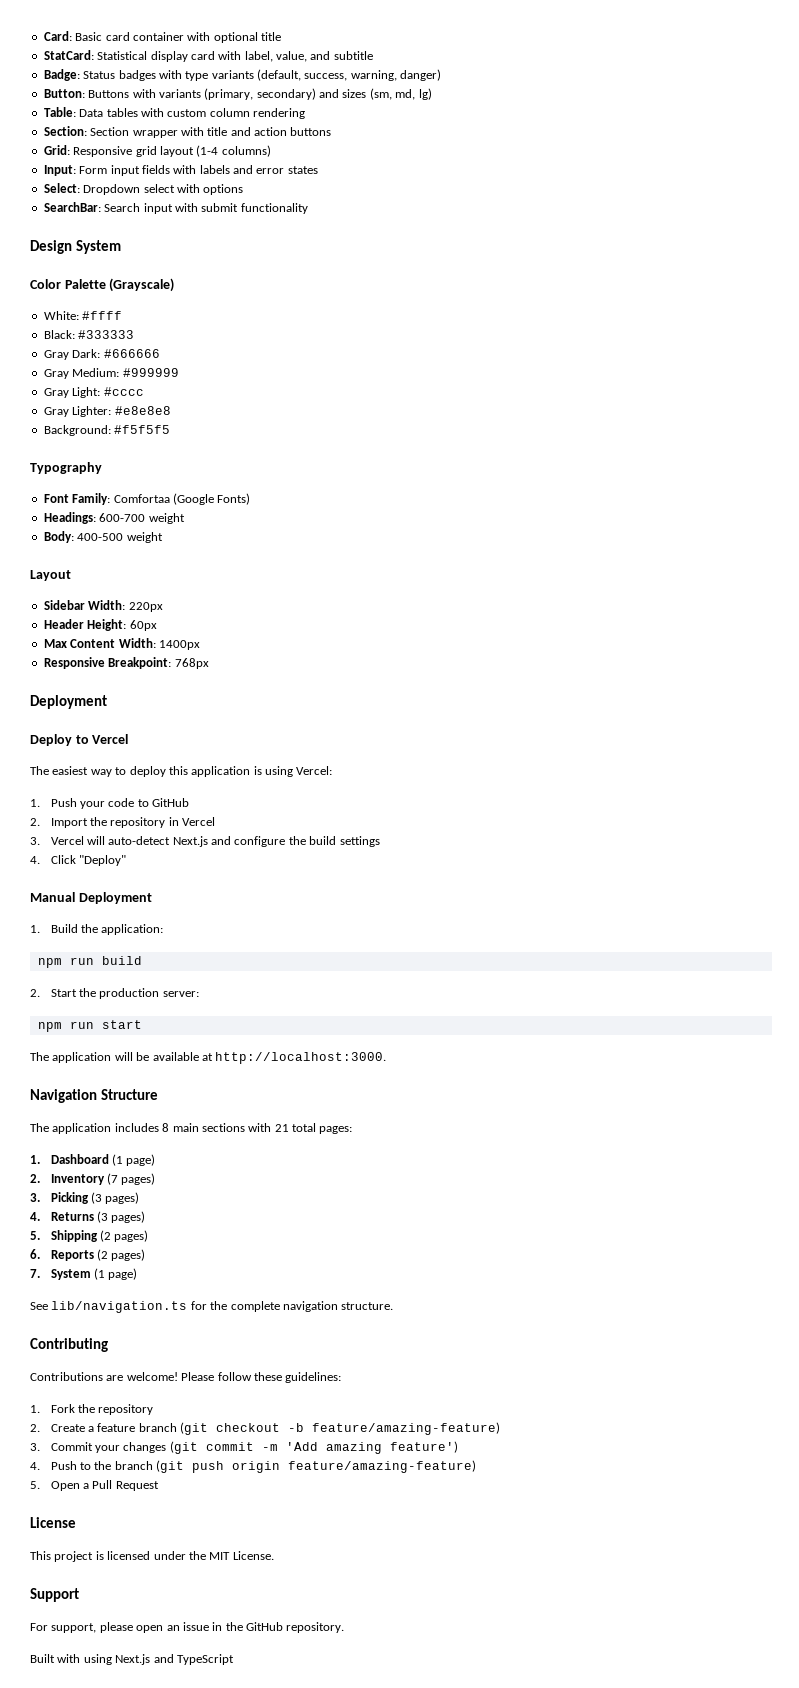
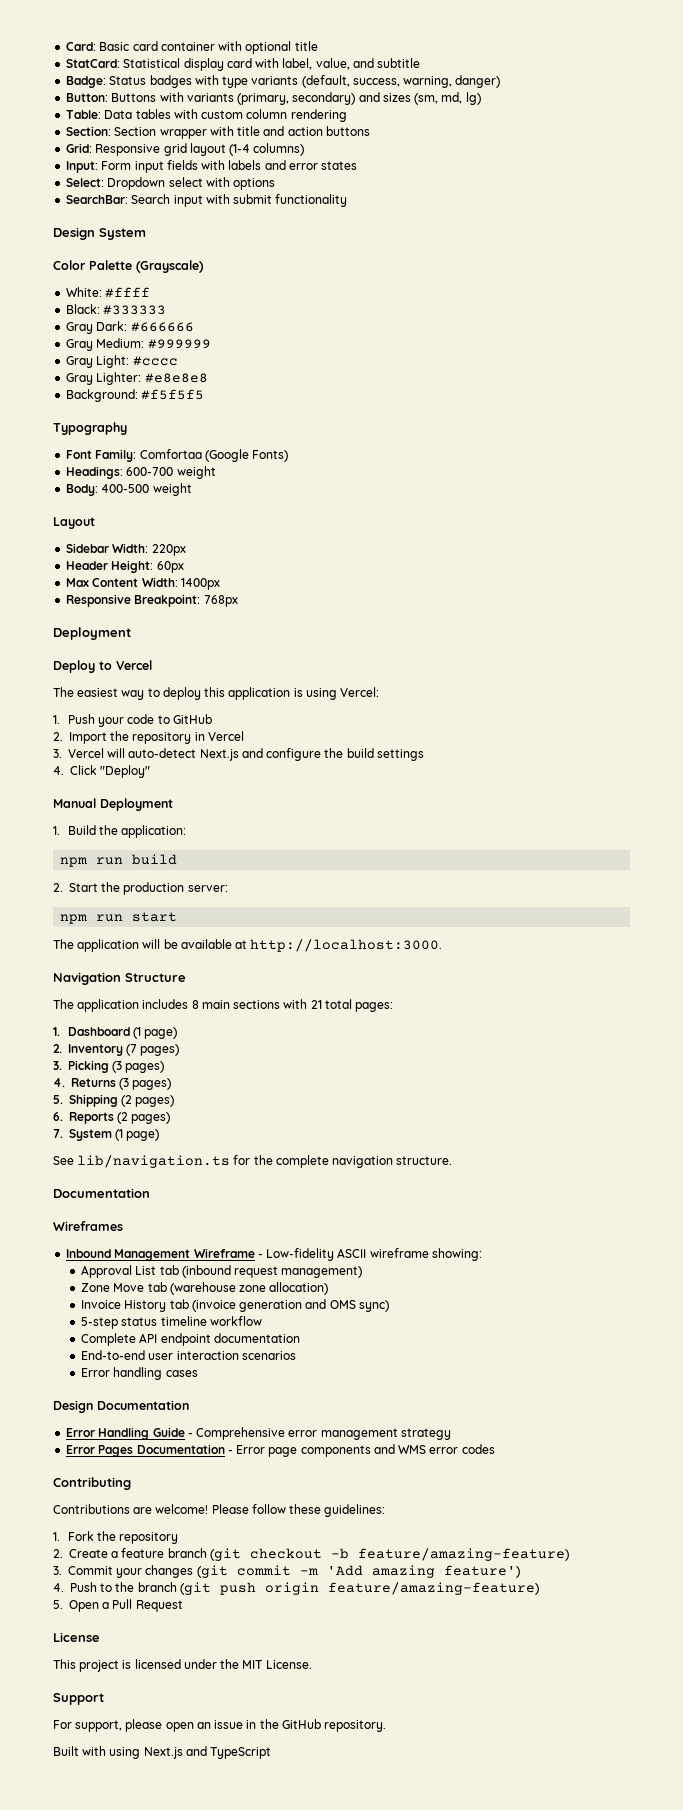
  See lib/navigation.ts for the complete navigation structure.
+ Documentation
+ Wireframes
+ Inbound Management Wireframe - Low-fidelity ASCII wireframe showing:
+ Approval List tab (inbound request management)
+ Zone Move tab (warehouse zone allocation)
+ Invoice History tab (invoice generation and OMS sync)
+ 5-step status timeline workflow
+ Complete API endpoint documentation
+ End-to-end user interaction scenarios
+ Error handling cases
+ Design Documentation
+ Error Handling Guide - Comprehensive error management strategy
+ Error Pages Documentation - Error page components and WMS error codes

